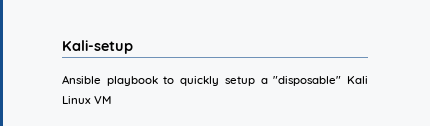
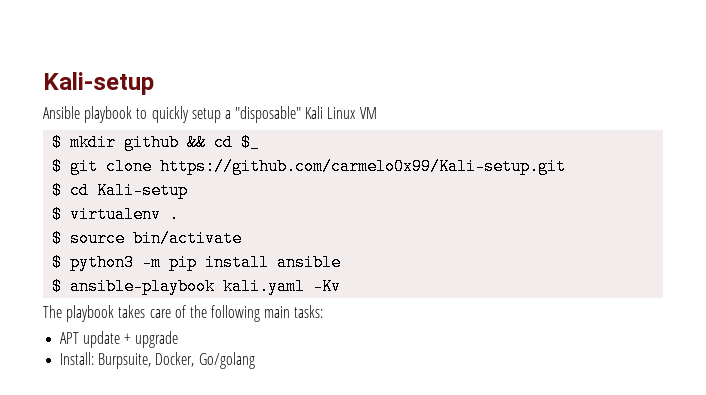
+ $ mkdir github && cd $_
+ $ git clone https://github.com/carmelo0x99/Kali-setup.git
+ $ cd Kali-setup
+ $ virtualenv .
+ $ source bin/activate
+ $ python3 -m pip install ansible
+ $ ansible-playbook kali.yaml -Kv
+ The playbook takes care of the following main tasks:
+ APT update + upgrade
+ Install: Burpsuite, Docker, Go/golang

